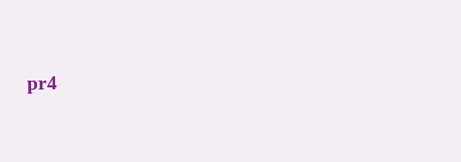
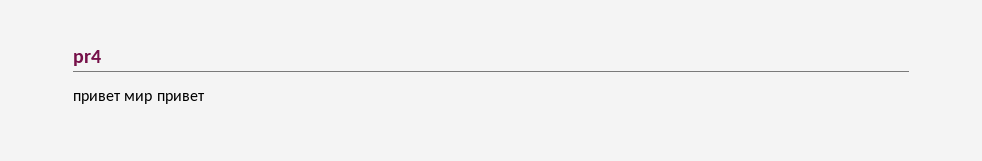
+ привет мир привет

